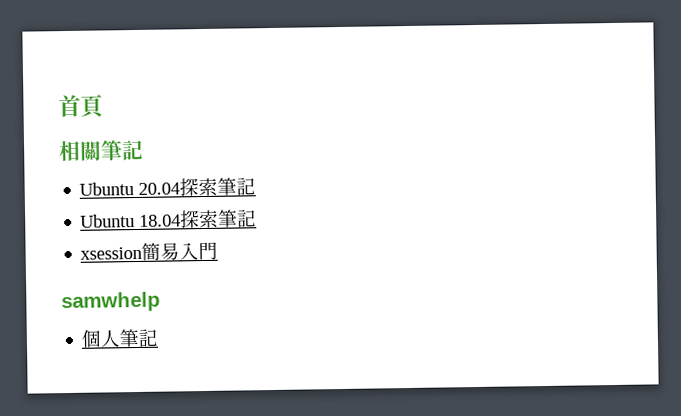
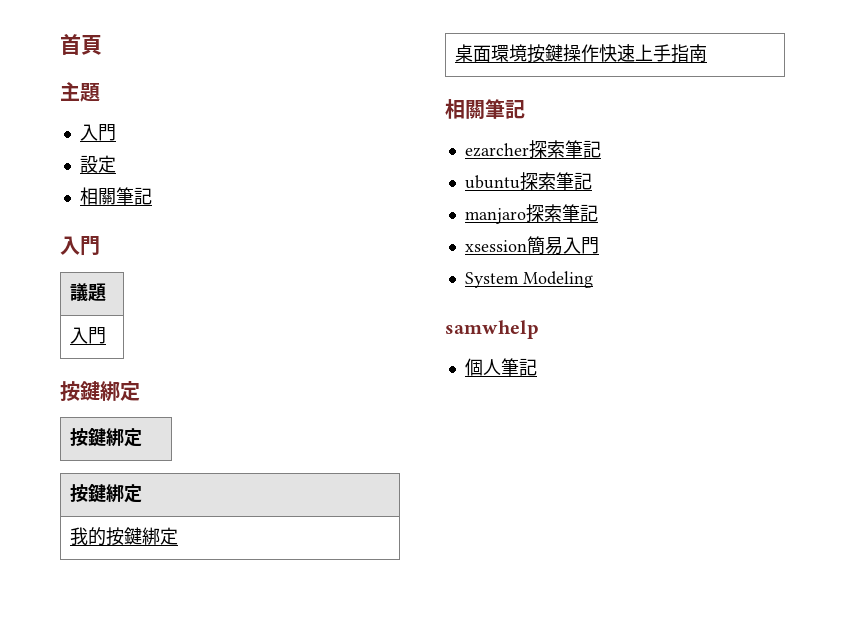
+ 主題
+ 入門
+ 設定
  相關筆記
- Ubuntu 20.04探索筆記
- Ubuntu 18.04探索筆記
+ 入門
+ 議題
+ 入門
+ 按鍵綁定
+ 按鍵綁定
+ 按鍵綁定
+ 我的按鍵綁定
+ 桌面環境按鍵操作快速上手指南
+ 相關筆記
+ ezarcher探索筆記
+ ubuntu探索筆記
+ manjaro探索筆記
+ System Modeling

